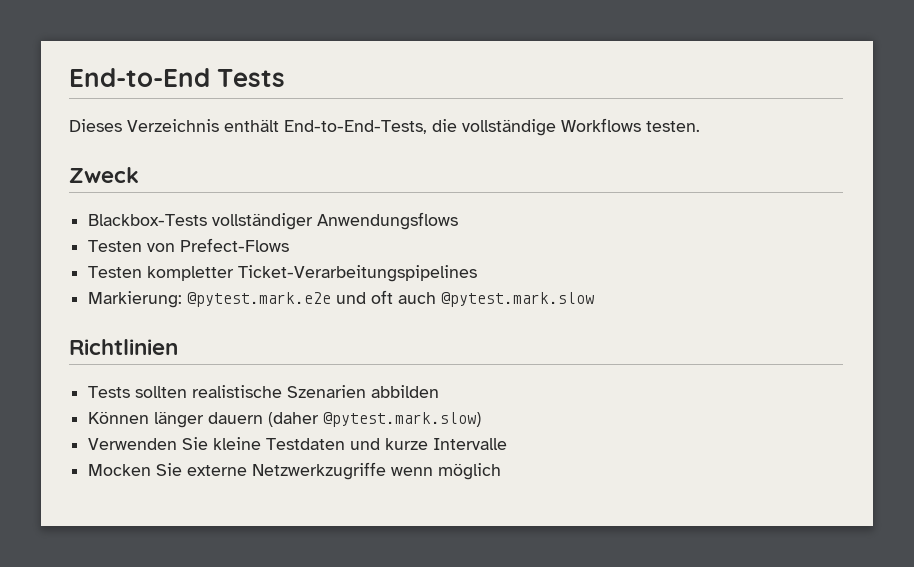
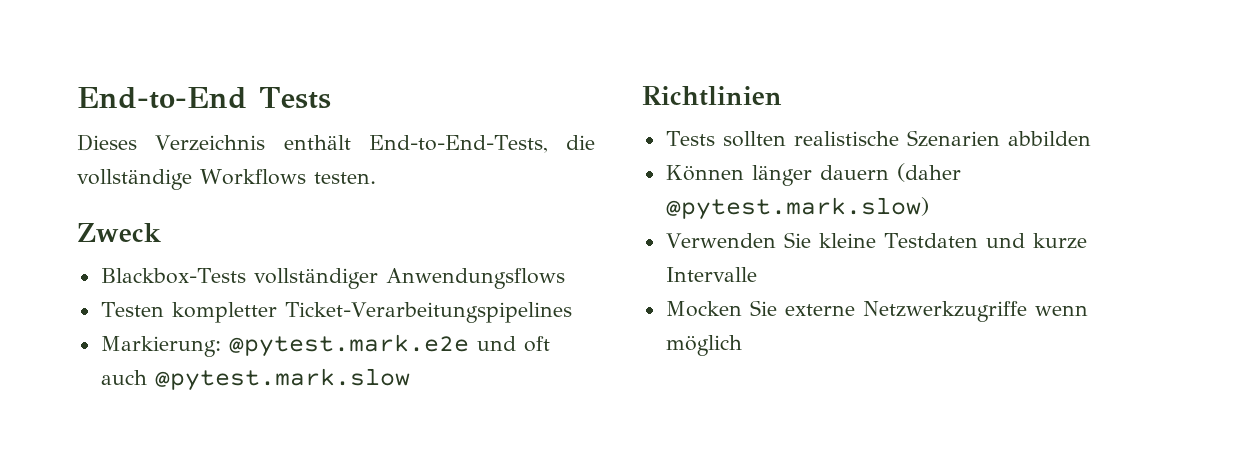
- Testen von Prefect-Flows

